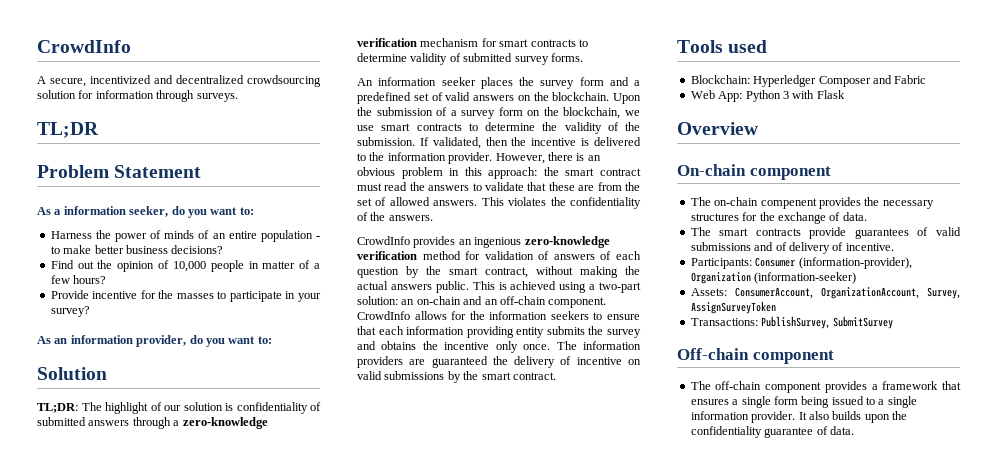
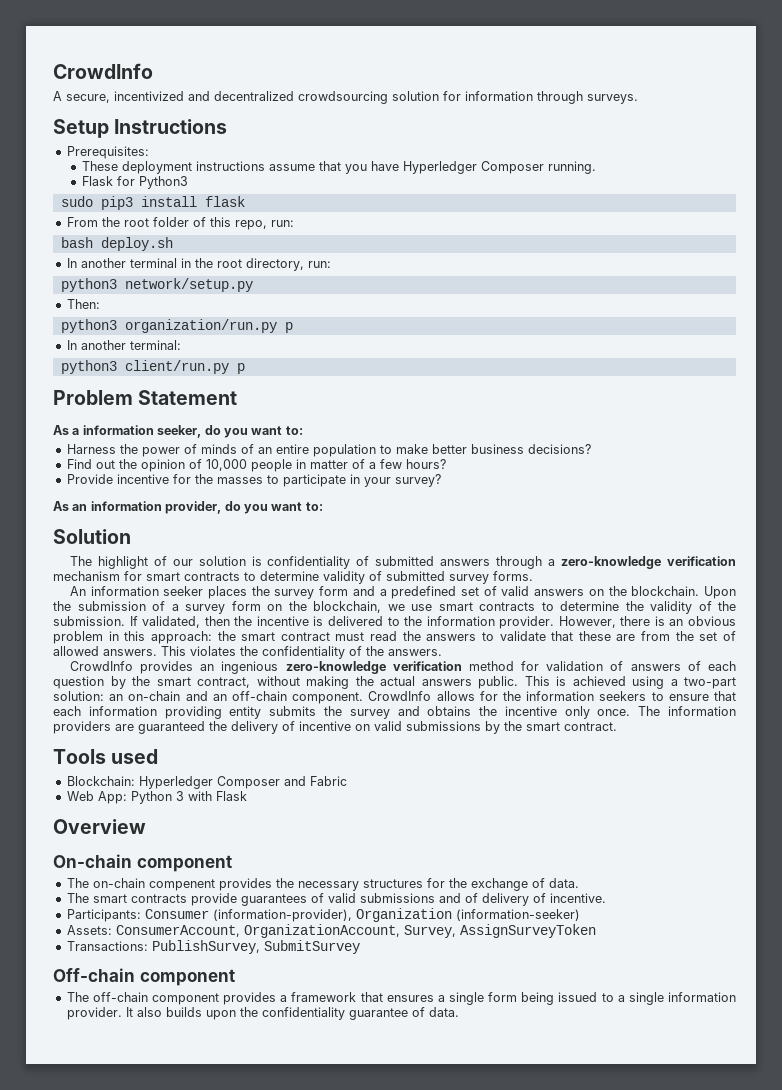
- TL;DR
+ Setup Instructions
+ Prerequisites:
+ These deployment instructions assume that you have Hyperledger Composer running.
+ Flask for Python3
+ sudo pip3 install flask
+ From the root folder of this repo, run:
+ bash deploy.sh
+ In another terminal in the root directory, run:
+ python3 network/setup.py
+ Then:
+ python3 organization/run.py p
+ In another terminal:
+ python3 client/run.py p
- Harness the power of minds of an entire population - to make better business decisions?
+ Harness the power of minds of an entire population to make better business decisions?
- TL;DR: The highlight of our solution is confidentiality of submitted answers through a zero-knowledge verification mechanism for smart contracts to determine validity of submitted survey forms.
+ The highlight of our solution is confidentiality of submitted answers through a zero-knowledge verification mechanism for smart contracts to determine validity of submitted survey forms.

